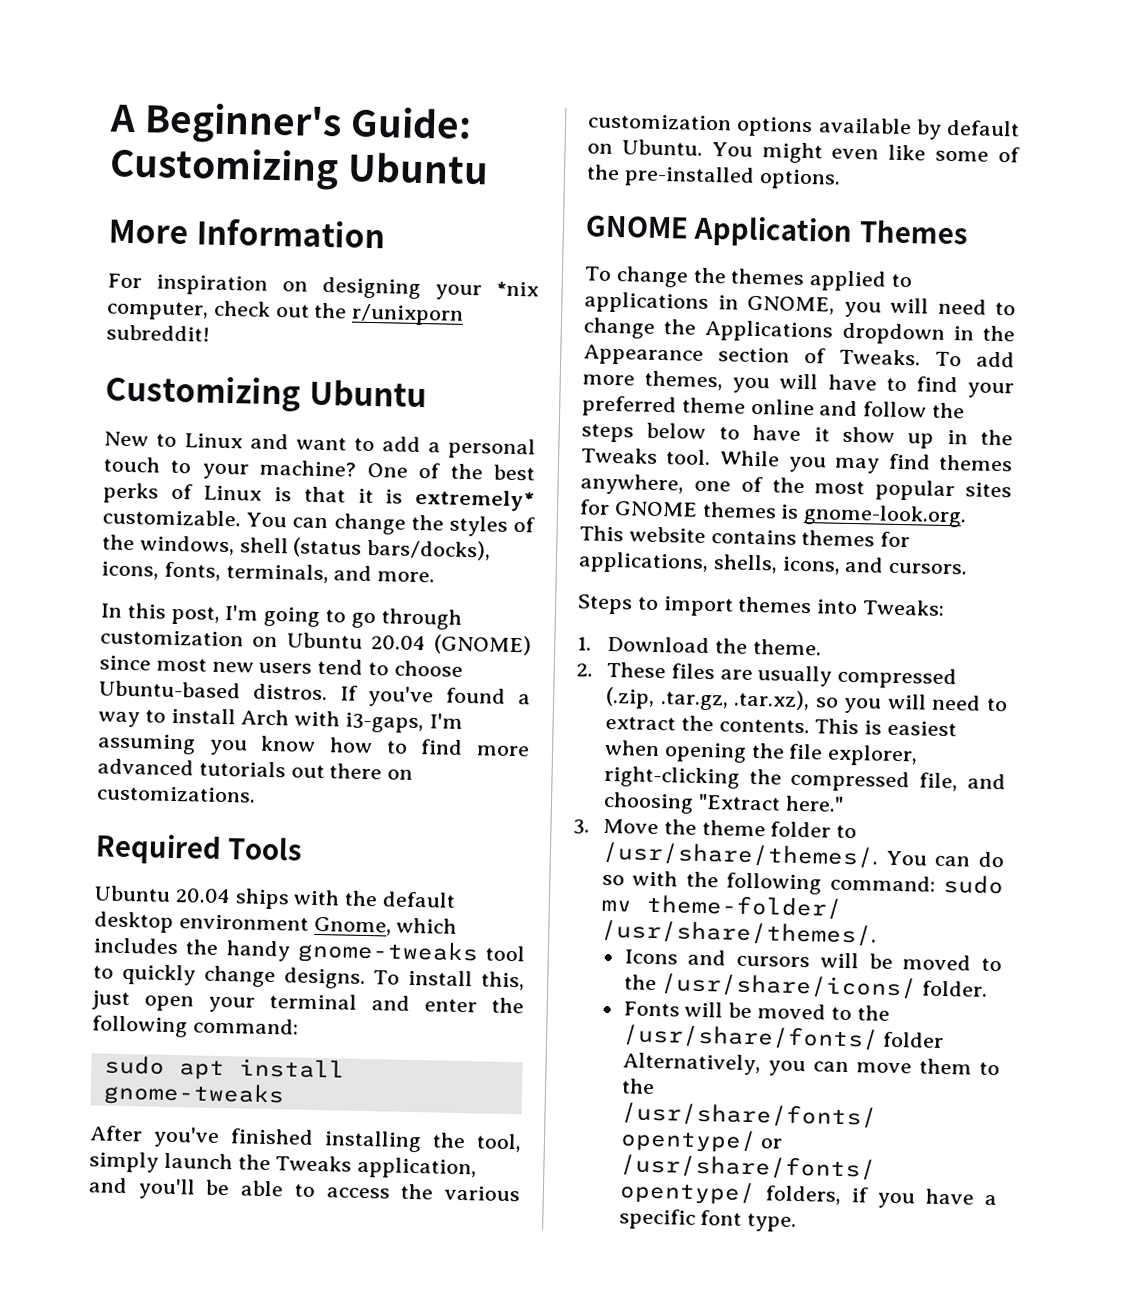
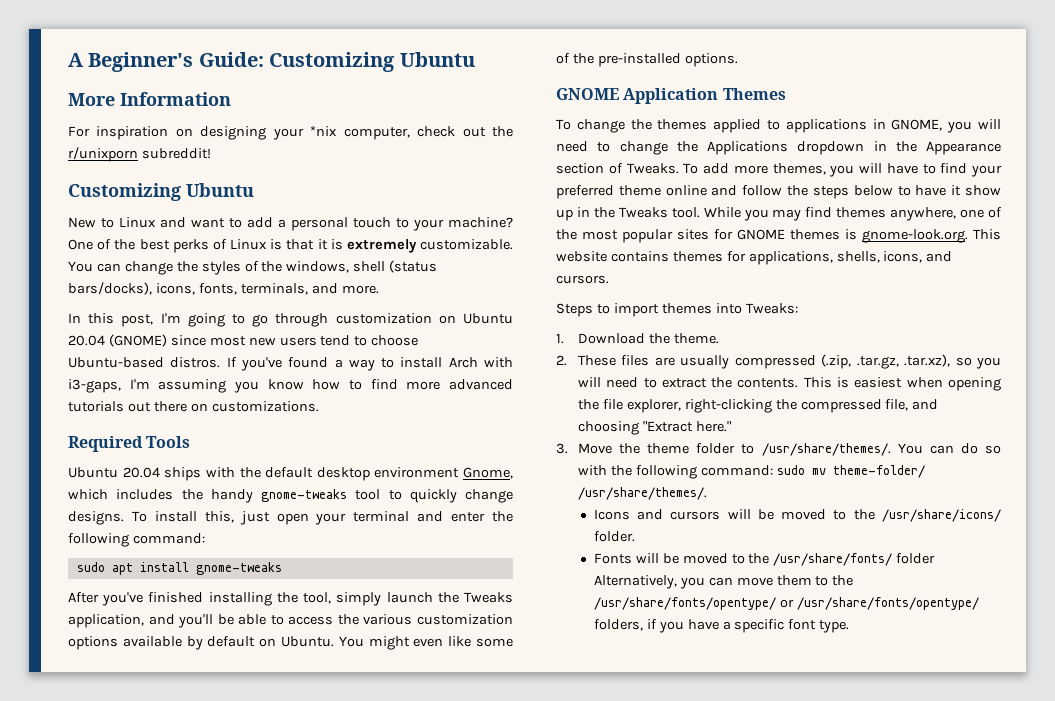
- One of the best perks of Linux is that it is extremely* customizable.
+ One of the best perks of Linux is that it is extremely customizable.

